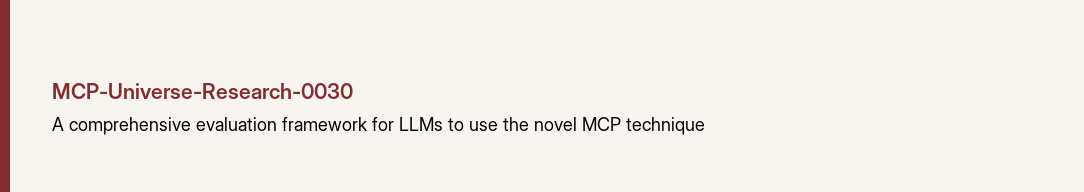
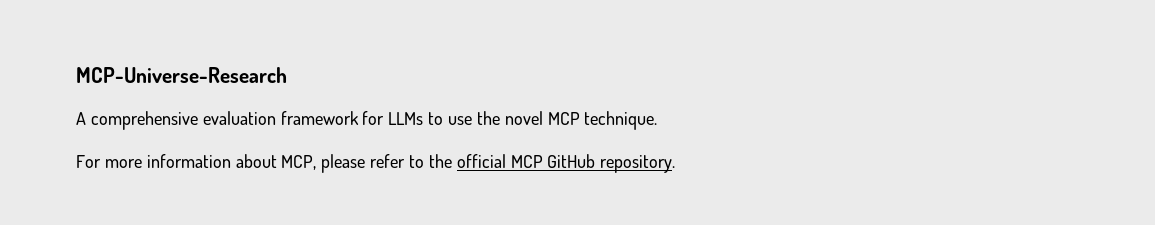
- MCP-Universe-Research-0030
+ MCP-Universe-Research
- A comprehensive evaluation framework for LLMs to use the novel MCP technique
+ A comprehensive evaluation framework for LLMs to use the novel MCP technique.
+ For more information about MCP, please refer to the official MCP GitHub repository.

